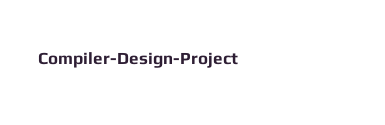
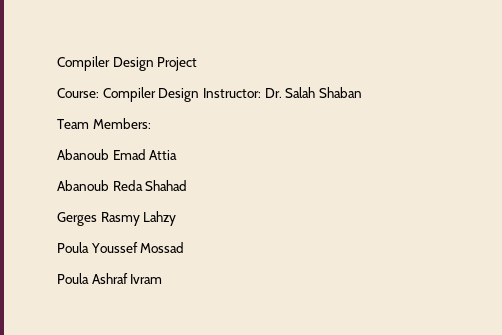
- Compiler-Design-Project
+ Compiler Design Project
+ Course: Compiler Design Instructor: Dr. Salah Shaban
+ Team Members:
+ Abanoub Emad Attia
+ Abanoub Reda Shahad
+ Gerges Rasmy Lahzy
+ Poula Youssef Mossad
+ Poula Ashraf Ivram

